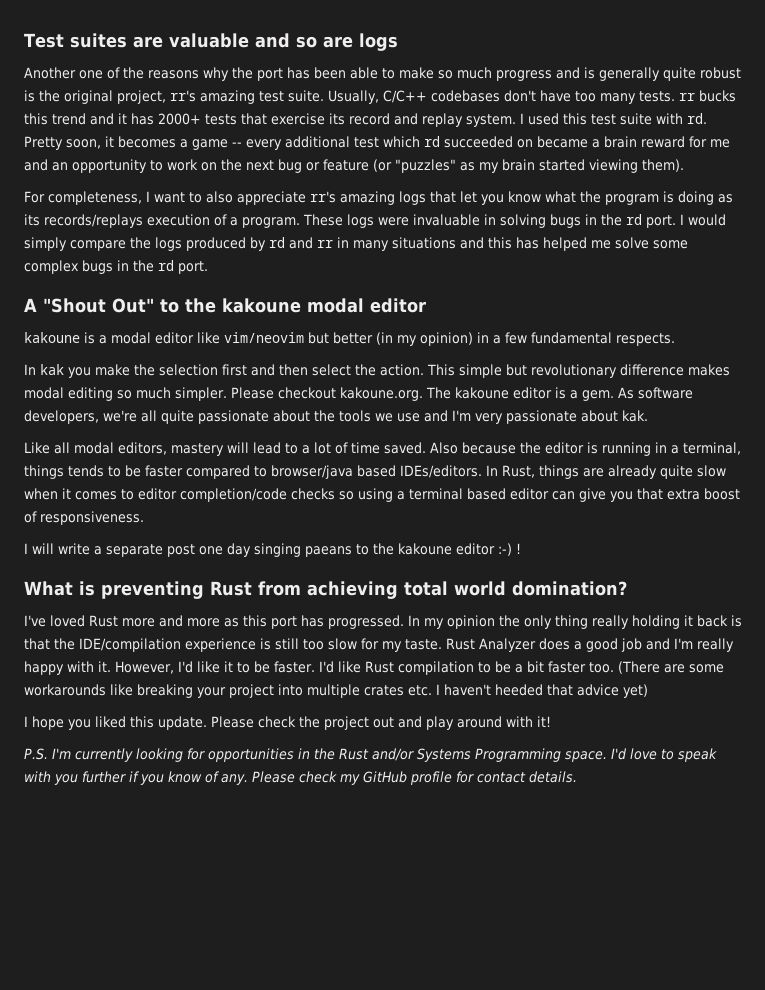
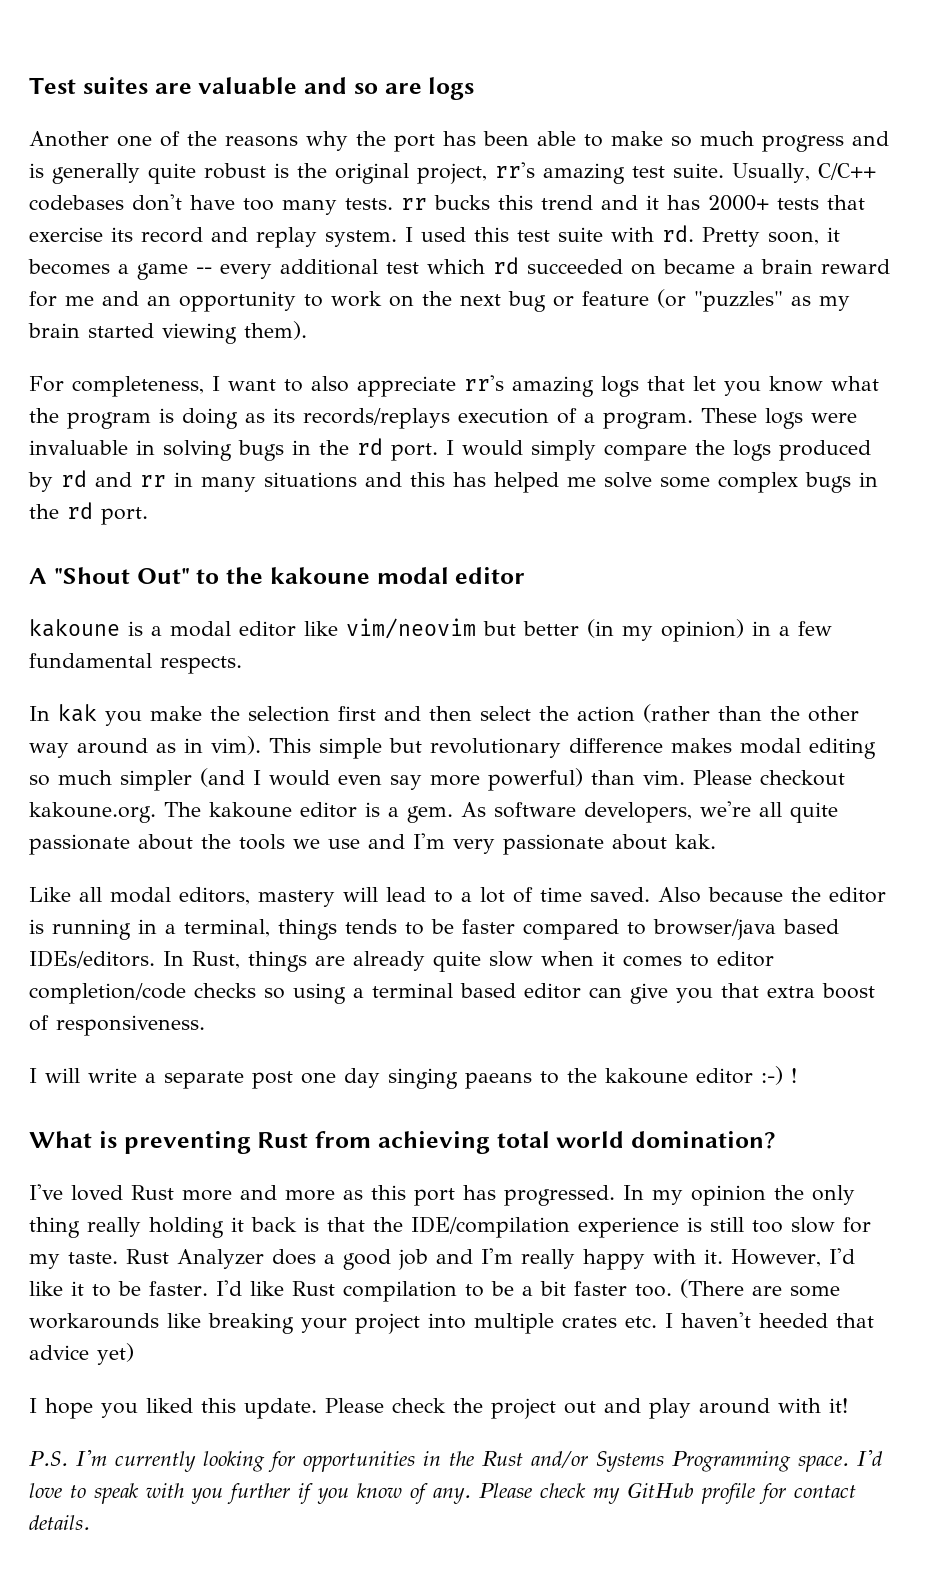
- In kak you make the selection first and then select the action.
+ In kak you make the selection first and then select the action (rather than the other way around as in vim).
- This simple but revolutionary difference makes modal editing so much simpler.
+ This simple but revolutionary difference makes modal editing so much simpler (and I would even say more powerful) than vim.

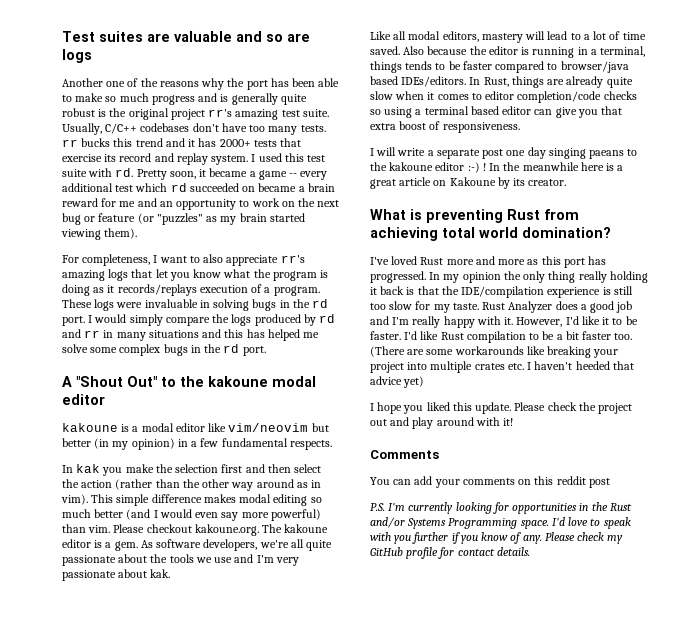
- Another one of the reasons why the port has been able to make so much progress and is generally quite robust is the original project, rr's amazing test suite.
+ Another one of the reasons why the port has been able to make so much progress and is generally quite robust is the original project rr's amazing test suite.
- Pretty soon, it becomes a game -- every additional test which rd succeeded on became a brain reward for me and an opportunity to work on the next bug or feature (or "puzzles" as my brain started viewing them).
+ Pretty soon, it became a game -- every additional test which rd succeeded on became a brain reward for me and an opportunity to work on the next bug or feature (or "puzzles" as my brain started viewing them).
- For completeness, I want to also appreciate rr's amazing logs that let you know what the program is doing as its records/replays execution of a program.
+ For completeness, I want to also appreciate rr's amazing logs that let you know what the program is doing as it records/replays execution of a program.
- This simple but revolutionary difference makes modal editing so much simpler (and I would even say more powerful) than vim.
+ This simple difference makes modal editing so much better (and I would even say more powerful) than vim.
+ In the meanwhile here is a great article on Kakoune by its creator.
+ Comments
+ You can add your comments on this reddit post

